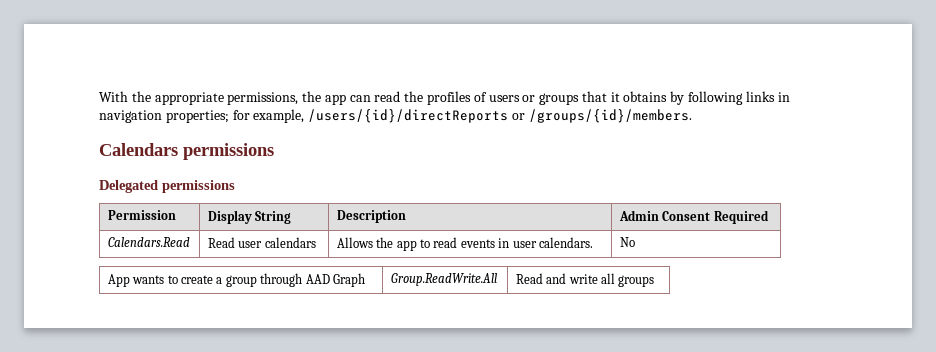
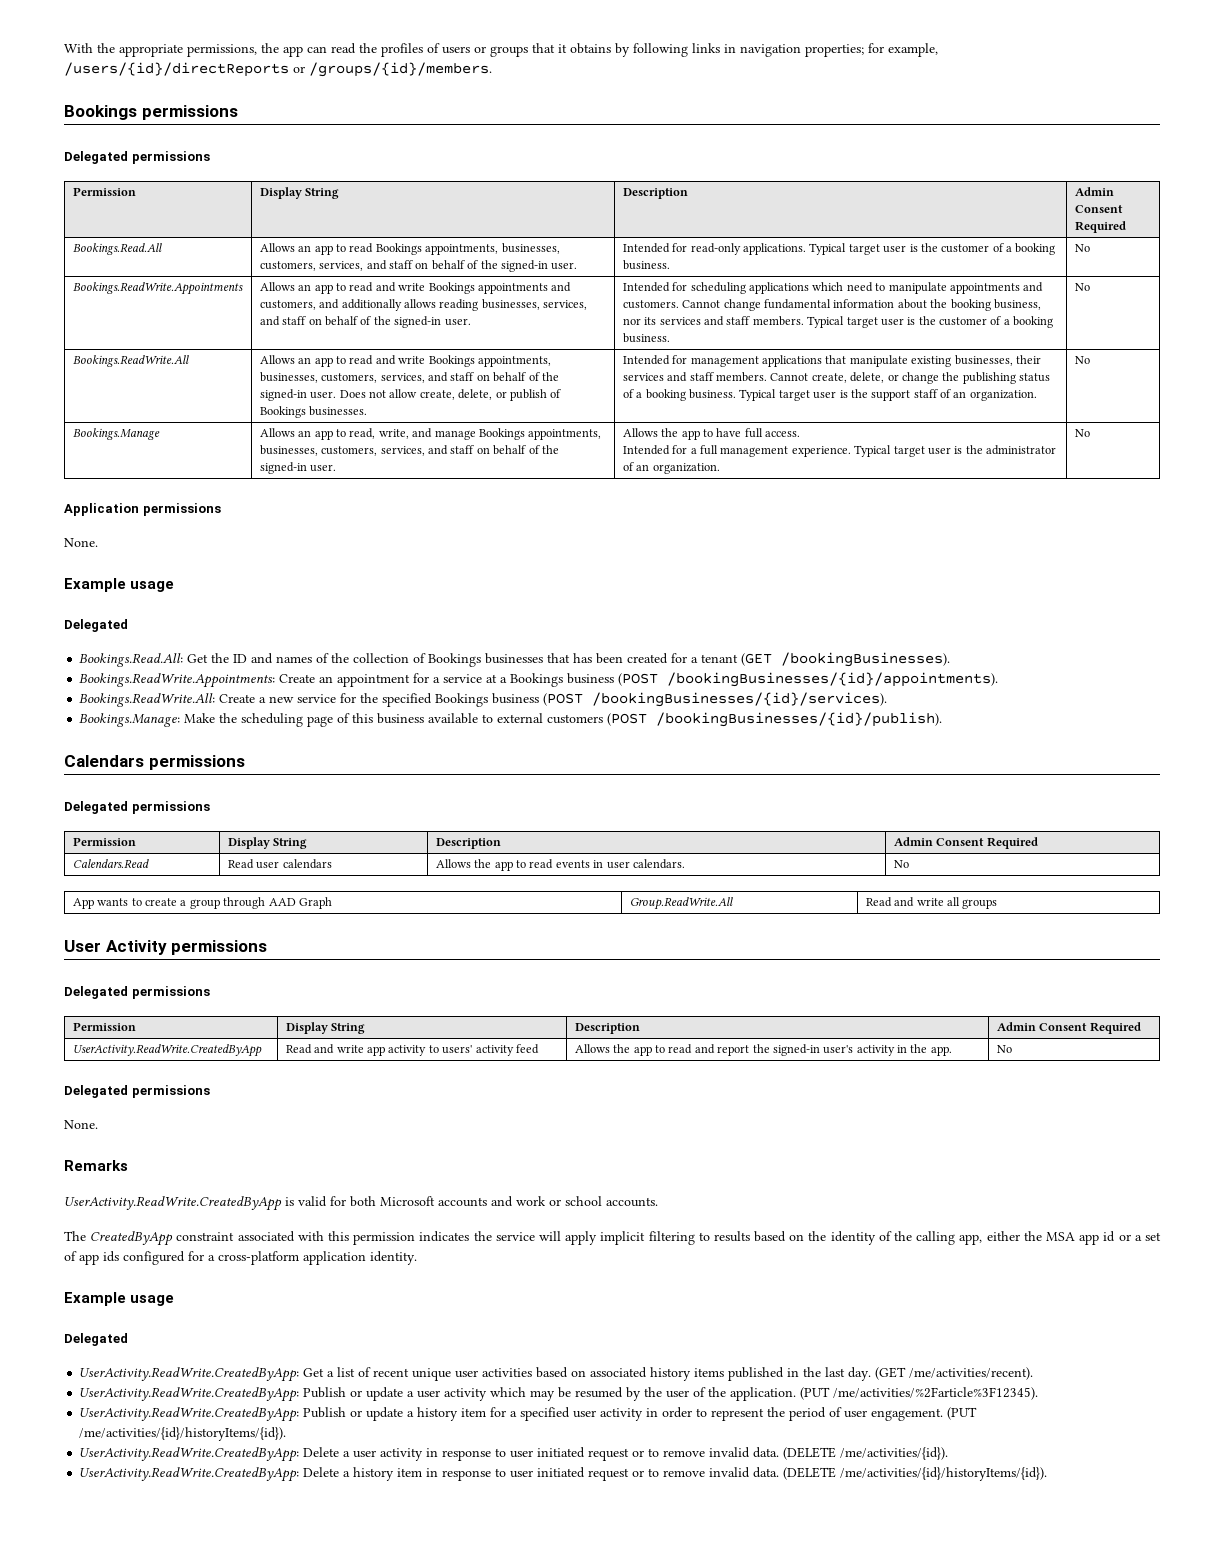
+ Bookings permissions
+ Delegated permissions
+ Permission | Display String | Description | Admin Consent Required
+ Bookings.Read.All | Allows an app to read Bookings appointments, businesses, customers, services, and staff on behalf of the signed-in user. | Intended for read-only applications. Typical target user is the customer of a booking business. | No
+ Bookings.ReadWrite.Appointments | Allows an app to read and write Bookings appointments and customers, and additionally allows reading businesses, services, and staff on behalf of the signed-in user. | Intended for scheduling applications which need to manipulate appointments and customers. Cannot change fundamental information about the booking business, nor its services and staff members. Typical target user is the customer of a booking business. | No
+ Bookings.ReadWrite.All | Allows an app to read and write Bookings appointments, businesses, customers, services, and staff on behalf of the signed-in user. Does not allow create, delete, or publish of Bookings businesses. | Intended for management applications that manipulate existing businesses, their services and staff members. Cannot create, delete, or change the publishing status of a booking business. Typical target user is the support staff of an organization. | No
+ Bookings.Manage | Allows an app to read, write, and manage Bookings appointments, businesses, customers, services, and staff on behalf of the signed-in user. | Allows the app to have full access.
+ Intended for a full management experience. Typical target user is the administrator of an organization. | No
+ Application permissions
+ None.
+ Example usage
+ Delegated
+ Bookings.Read.All: Get the ID and names of the collection of Bookings businesses that has been created for a tenant (GET /bookingBusinesses).
+ Bookings.ReadWrite.Appointments: Create an appointment for a service at a Bookings business (POST /bookingBusinesses/{id}/appointments).
+ Bookings.ReadWrite.All: Create a new service for the specified Bookings business (POST /bookingBusinesses/{id}/services).
+ Bookings.Manage: Make the scheduling page of this business available to external customers (POST /bookingBusinesses/{id}/publish).
+ User Activity permissions
+ Delegated permissions
+ Permission | Display String | Description | Admin Consent Required
+ UserActivity.ReadWrite.CreatedByApp | Read and write app activity to users' activity feed | Allows the app to read and report the signed-in user's activity in the app. | No
+ Delegated permissions
+ None.
+ Remarks
+ UserActivity.ReadWrite.CreatedByApp is valid for both Microsoft accounts and work or school accounts.
+ The CreatedByApp constraint associated with this permission indicates the service will apply implicit filtering to results based on the identity of the calling app, either the MSA app id or a set of app ids configured for a cross-platform application identity.
+ Example usage
+ Delegated
+ UserActivity.ReadWrite.CreatedByApp: Get a list of recent unique user activities based on associated history items published in the last day. (GET /me/activities/recent).
+ UserActivity.ReadWrite.CreatedByApp: Publish or update a user activity which may be resumed by the user of the application. (PUT /me/activities/%2Farticle%3F12345).
+ UserActivity.ReadWrite.CreatedByApp: Publish or update a history item for a specified user activity in order to represent the period of user engagement. (PUT /me/activities/{id}/historyItems/{id}).
+ UserActivity.ReadWrite.CreatedByApp: Delete a user activity in response to user initiated request or to remove invalid data. (DELETE /me/activities/{id}).
+ UserActivity.ReadWrite.CreatedByApp: Delete a history item in response to user initiated request or to remove invalid data. (DELETE /me/activities/{id}/historyItems/{id}).

